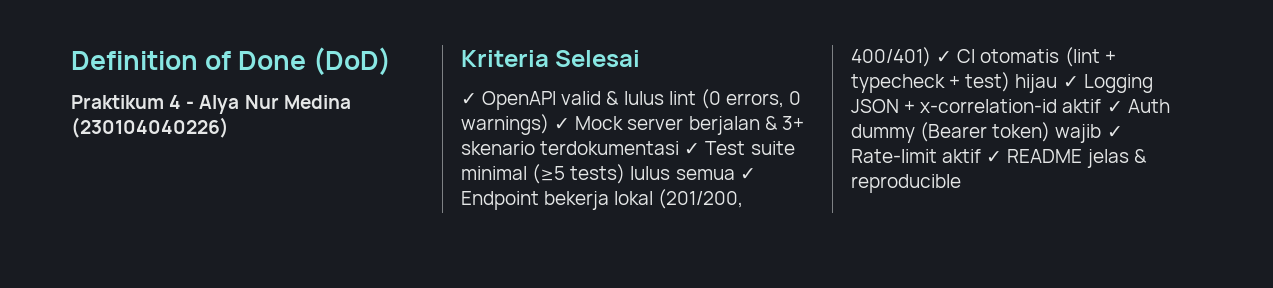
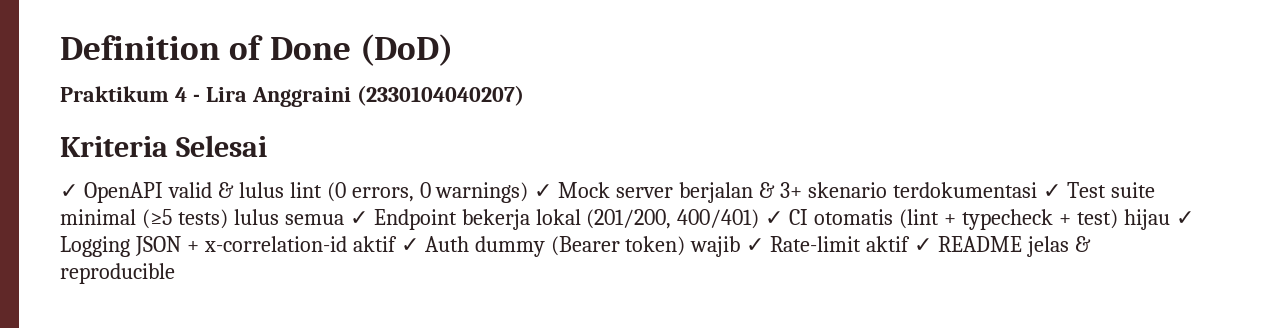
- Praktikum 4 - Alya Nur Medina (230104040226)
+ Praktikum 4 - Lira Anggraini (2330104040207)

